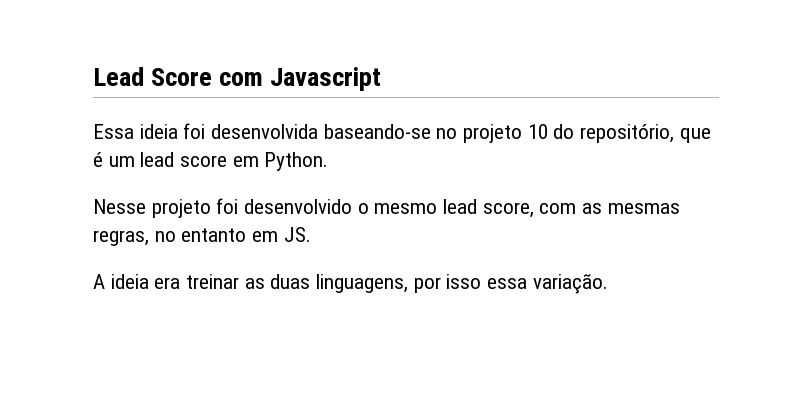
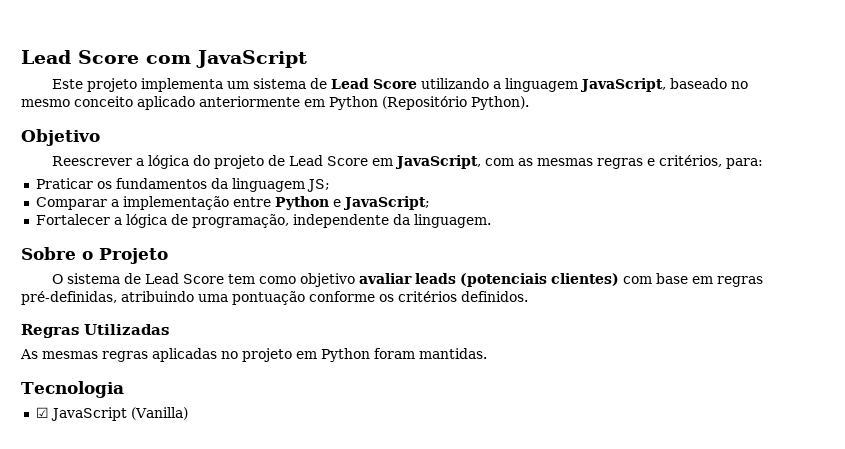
- Lead Score com Javascript
- Essa ideia foi desenvolvida baseando-se no projeto 10 do repositório, que é um lead score em Python.
- Nesse projeto foi desenvolvido o mesmo lead score, com as mesmas regras, no entanto em JS.
- A ideia era treinar as duas linguagens, por isso essa variação.
+ Lead Score com JavaScript
+ Este projeto implementa um sistema de Lead Score utilizando a linguagem JavaScript, baseado no mesmo conceito aplicado anteriormente em Python (Repositório Python).
+ Objetivo
+ Reescrever a lógica do projeto de Lead Score em JavaScript, com as mesmas regras e critérios, para:
+ Praticar os fundamentos da linguagem JS;
+ Comparar a implementação entre Python e JavaScript;
+ Fortalecer a lógica de programação, independente da linguagem.
+ Sobre o Projeto
+ O sistema de Lead Score tem como objetivo avaliar leads (potenciais clientes) com base em regras pré-definidas, atribuindo uma pontuação conforme os critérios definidos.
+ Regras Utilizadas
+ As mesmas regras aplicadas no projeto em Python foram mantidas.
+ Tecnologia
+ ☑ JavaScript (Vanilla)

